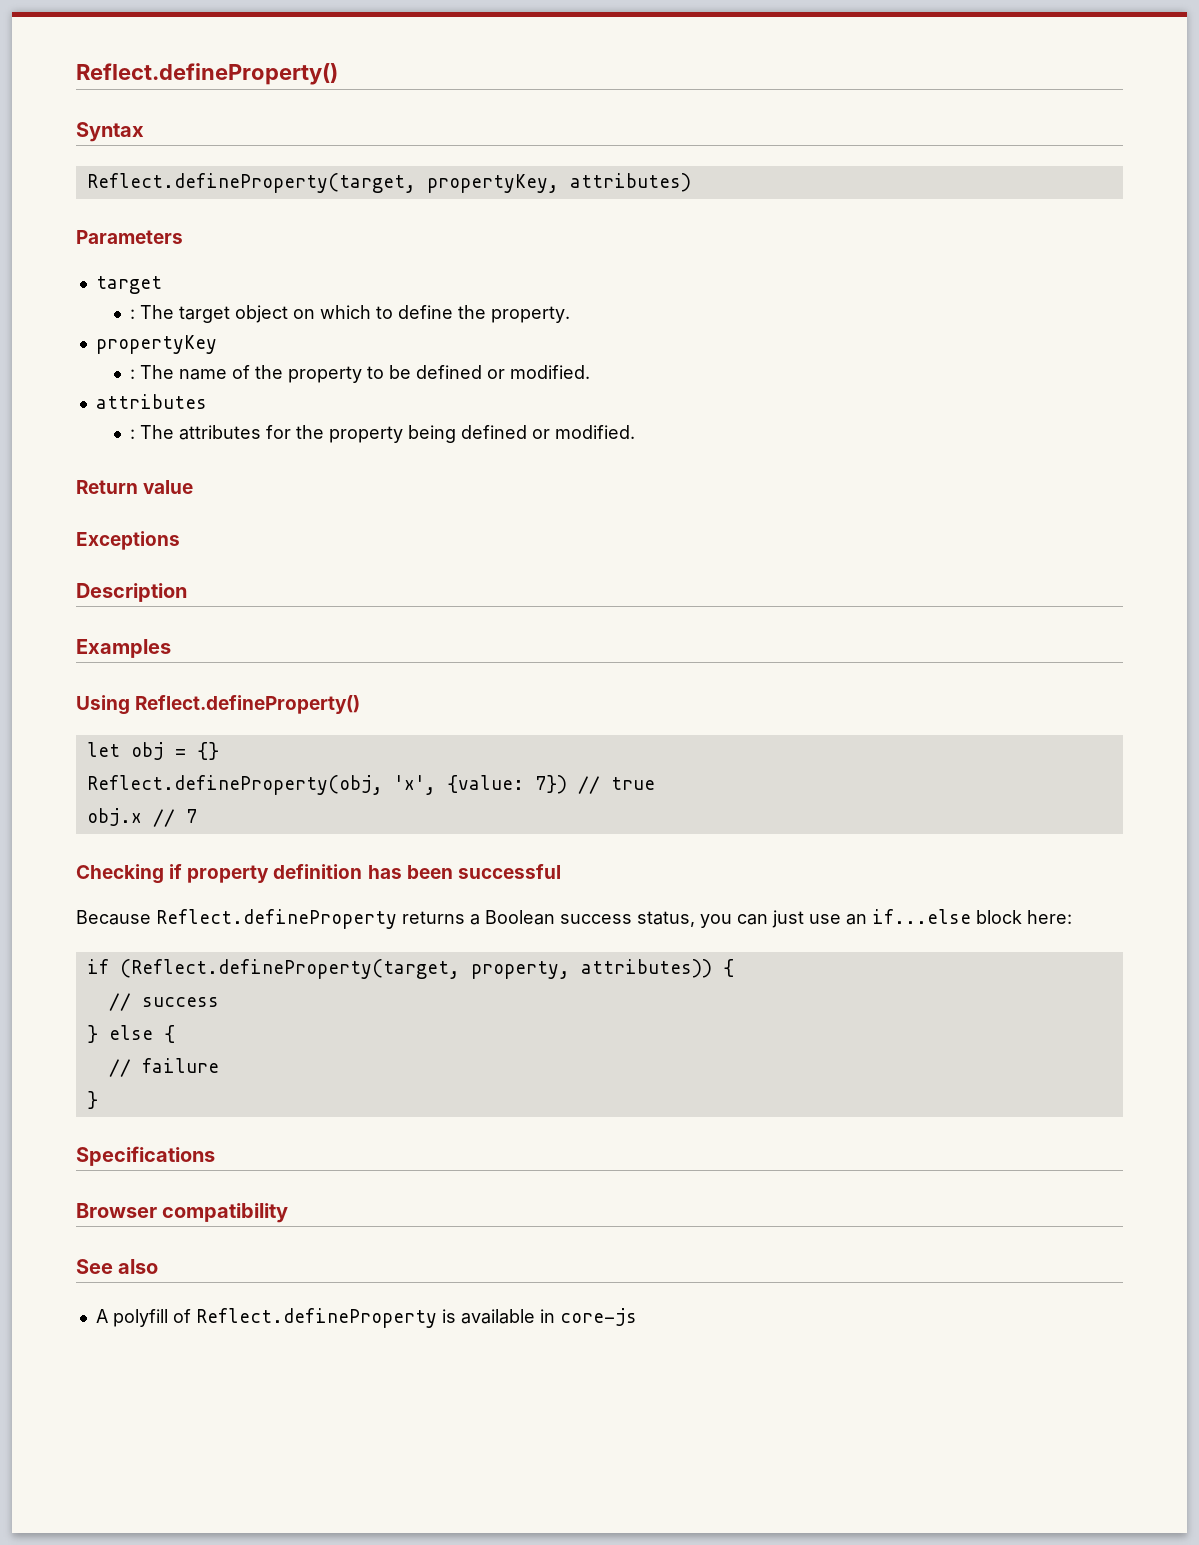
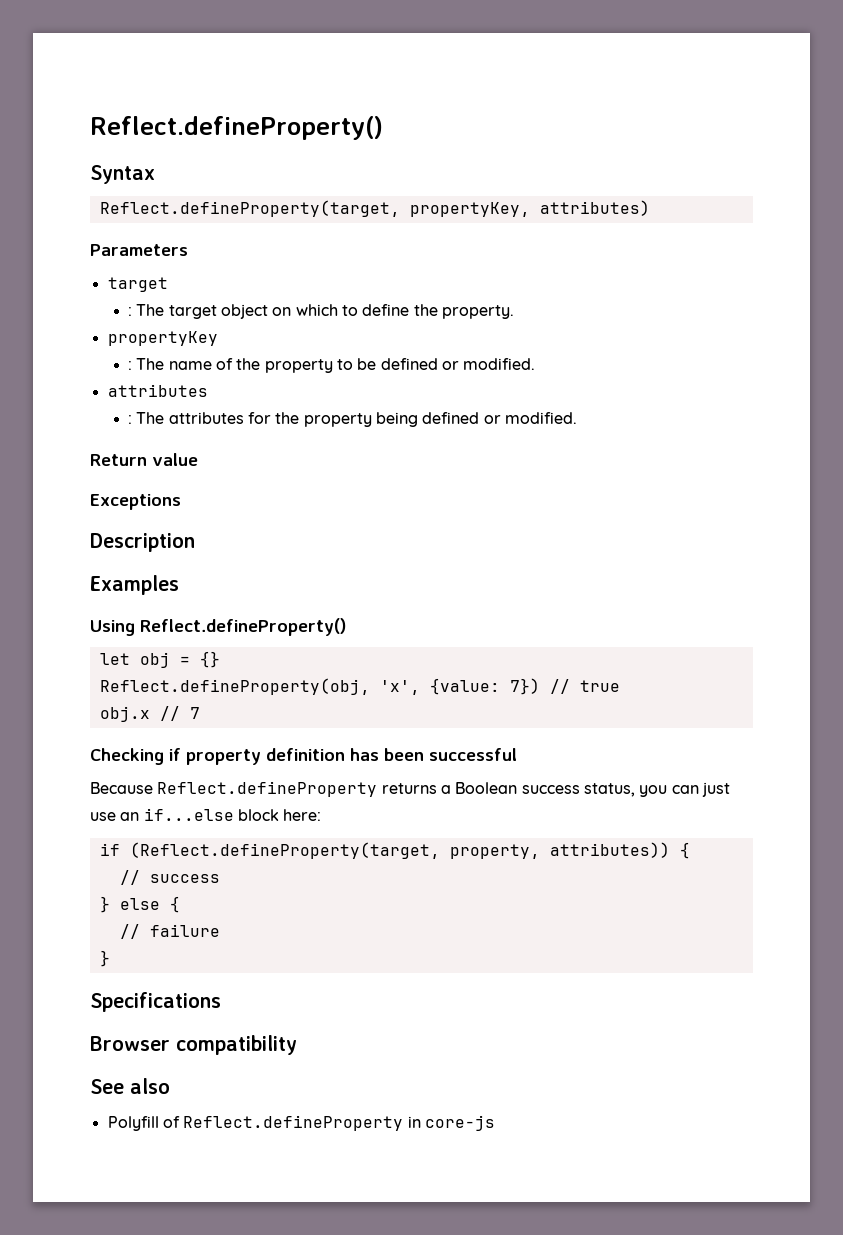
- A polyfill of Reflect.defineProperty is available in core-js
+ Polyfill of Reflect.defineProperty in core-js

